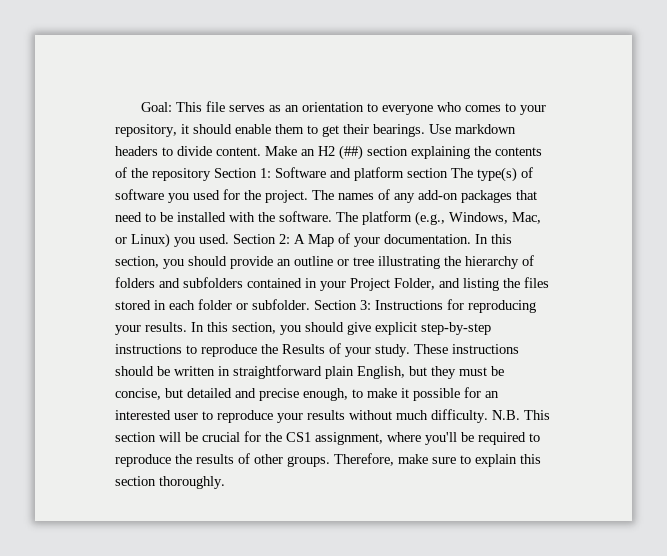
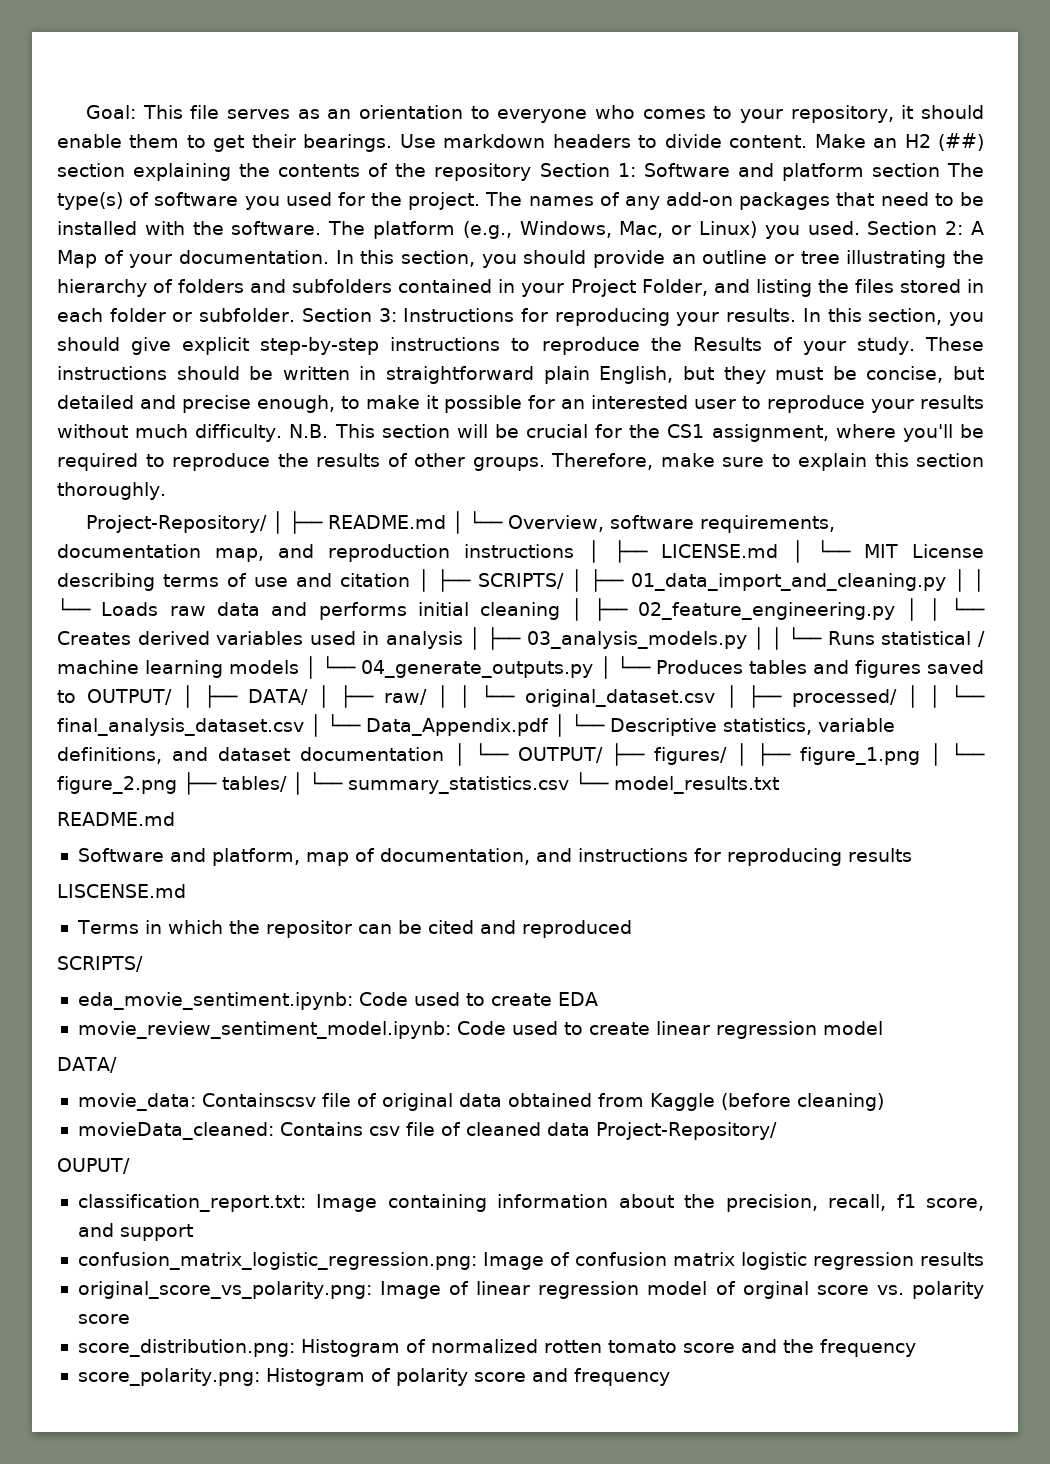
+ Project-Repository/ │ ├── README.md │ └── Overview, software requirements, documentation map, and reproduction instructions │ ├── LICENSE.md │ └── MIT License describing terms of use and citation │ ├── SCRIPTS/ │ ├── 01_data_import_and_cleaning.py │ │ └── Loads raw data and performs initial cleaning │ ├── 02_feature_engineering.py │ │ └── Creates derived variables used in analysis │ ├── 03_analysis_models.py │ │ └── Runs statistical / machine learning models │ └── 04_generate_outputs.py │ └── Produces tables and figures saved to OUTPUT/ │ ├── DATA/ │ ├── raw/ │ │ └── original_dataset.csv │ ├── processed/ │ │ └── final_analysis_dataset.csv │ └── Data_Appendix.pdf │ └── Descriptive statistics, variable definitions, and dataset documentation │ └── OUTPUT/ ├── figures/ │ ├── figure_1.png │ └── figure_2.png ├── tables/ │ └── summary_statistics.csv └── model_results.txt
+ README.md
+ Software and platform, map of documentation, and instructions for reproducing results
+ LISCENSE.md
+ Terms in which the repositor can be cited and reproduced
+ SCRIPTS/
+ eda_movie_sentiment.ipynb: Code used to create EDA
+ movie_review_sentiment_model.ipynb: Code used to create linear regression model
+ DATA/
+ movie_data: Containscsv file of original data obtained from Kaggle (before cleaning)
+ movieData_cleaned: Contains csv file of cleaned data Project-Repository/
+ OUPUT/
+ classification_report.txt: Image containing information about the precision, recall, f1 score, and support
+ confusion_matrix_logistic_regression.png: Image of confusion matrix logistic regression results
+ original_score_vs_polarity.png: Image of linear regression model of orginal score vs. polarity score
+ score_distribution.png: Histogram of normalized rotten tomato score and the frequency
+ score_polarity.png: Histogram of polarity score and frequency

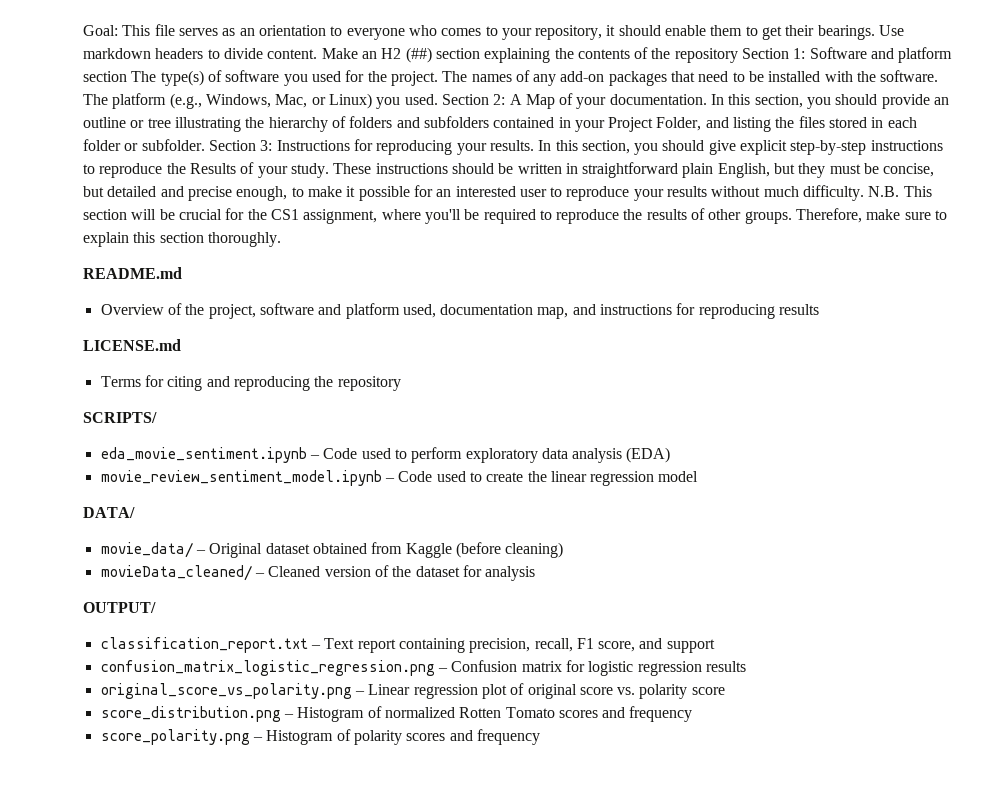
- Project-Repository/ │ ├── README.md │ └── Overview, software requirements, documentation map, and reproduction instructions │ ├── LICENSE.md │ └── MIT License describing terms of use and citation │ ├── SCRIPTS/ │ ├── 01_data_import_and_cleaning.py │ │ └── Loads raw data and performs initial cleaning │ ├── 02_feature_engineering.py │ │ └── Creates derived variables used in analysis │ ├── 03_analysis_models.py │ │ └── Runs statistical / machine learning models │ └── 04_generate_outputs.py │ └── Produces tables and figures saved to OUTPUT/ │ ├── DATA/ │ ├── raw/ │ │ └── original_dataset.csv │ ├── processed/ │ │ └── final_analysis_dataset.csv │ └── Data_Appendix.pdf │ └── Descriptive statistics, variable definitions, and dataset documentation │ └── OUTPUT/ ├── figures/ │ ├── figure_1.png │ └── figure_2.png ├── tables/ │ └── summary_statistics.csv └── model_results.txt
  README.md
- Software and platform, map of documentation, and instructions for reproducing results
+ Overview of the project, software and platform used, documentation map, and instructions for reproducing results
- LISCENSE.md
+ LICENSE.md
- Terms in which the repositor can be cited and reproduced
+ Terms for citing and reproducing the repository
  SCRIPTS/
- eda_movie_sentiment.ipynb: Code used to create EDA
- movie_review_sentiment_model.ipynb: Code used to create linear regression model
+ eda_movie_sentiment.ipynb – Code used to perform exploratory data analysis (EDA)
+ movie_review_sentiment_model.ipynb – Code used to create the linear regression model
  DATA/
- movie_data: Containscsv file of original data obtained from Kaggle (before cleaning)
+ movie_data/ – Original dataset obtained from Kaggle (before cleaning)
- movieData_cleaned: Contains csv file of cleaned data Project-Repository/
- OUPUT/
- classification_report.txt: Image containing information about the precision, recall, f1 score, and support
+ movieData_cleaned/ – Cleaned version of the dataset for analysis
+ OUTPUT/
+ classification_report.txt – Text report containing precision, recall, F1 score, and support
- confusion_matrix_logistic_regression.png: Image of confusion matrix logistic regression results
- original_score_vs_polarity.png: Image of linear regression model of orginal score vs. polarity score
+ confusion_matrix_logistic_regression.png – Confusion matrix for logistic regression results
+ original_score_vs_polarity.png – Linear regression plot of original score vs. polarity score
- score_distribution.png: Histogram of normalized rotten tomato score and the frequency
+ score_distribution.png – Histogram of normalized Rotten Tomato scores and frequency
- score_polarity.png: Histogram of polarity score and frequency
+ score_polarity.png – Histogram of polarity scores and frequency

